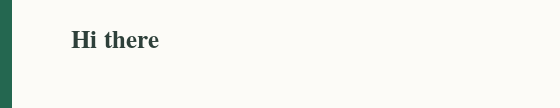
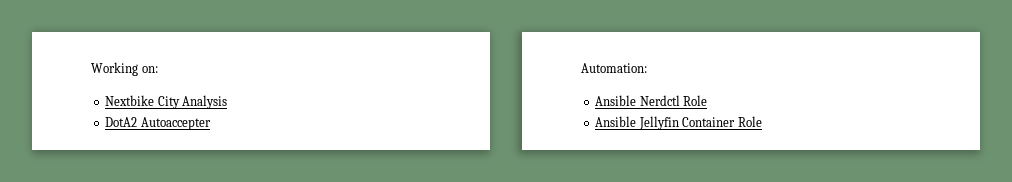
- Hi there
+ Working on:
+ Nextbike City Analysis
+ DotA2 Autoaccepter
+ Automation:
+ Ansible Nerdctl Role
+ Ansible Jellyfin Container Role

